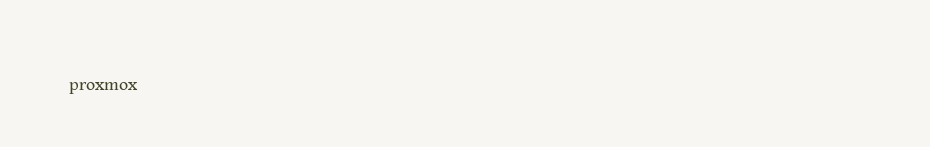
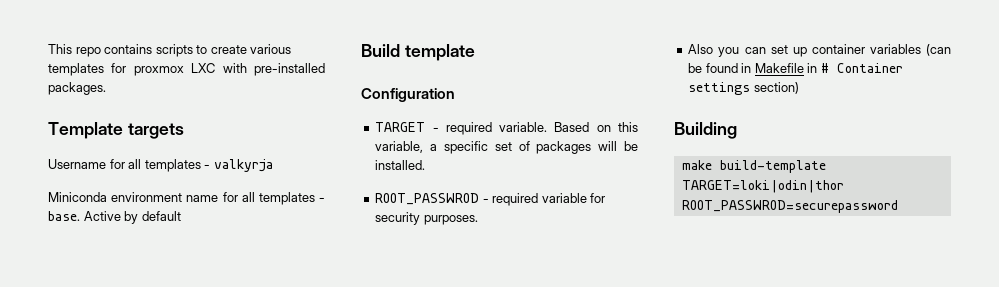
- proxmox
+ This repo contains scripts to create various templates for proxmox LXC with pre-installed packages.
+ Template targets
+ Username for all templates - valkyrja
+ Miniconda environment name for all templates - base. Active by default
+ Build template
+ Configuration
+ TARGET - required variable. Based on this variable, a specific set of packages will be installed.
+ ROOT_PASSWROD - required variable for security purposes.
+ Also you can set up container variables (can be found in Makefile in # Container settings section)
+ Building
+ make build-template TARGET=loki|odin|thor ROOT_PASSWROD=securepassword

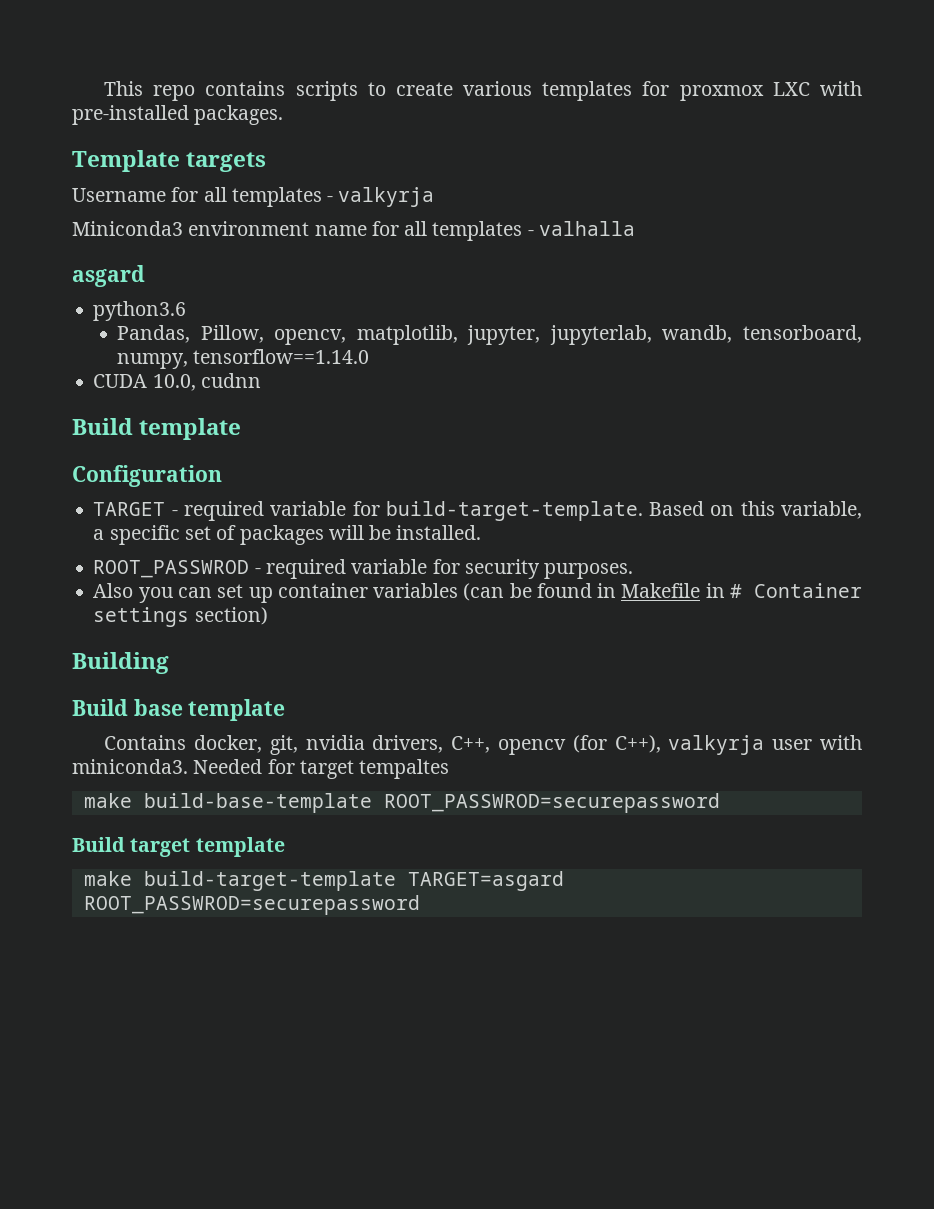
- Miniconda environment name for all templates - base. Active by default
+ Miniconda3 environment name for all templates - valhalla
+ asgard
+ python3.6
+ Pandas, Pillow, opencv, matplotlib, jupyter, jupyterlab, wandb, tensorboard, numpy, tensorflow==1.14.0
+ CUDA 10.0, cudnn
- TARGET - required variable.
+ TARGET - required variable for build-target-template.
- make build-template TARGET=loki|odin|thor ROOT_PASSWROD=securepassword
+ Build base template
+ Contains docker, git, nvidia drivers, C++, opencv (for C++), valkyrja user with miniconda3. Needed for target tempaltes
+ make build-base-template ROOT_PASSWROD=securepassword
+ Build target template
+ make build-target-template TARGET=asgard ROOT_PASSWROD=securepassword

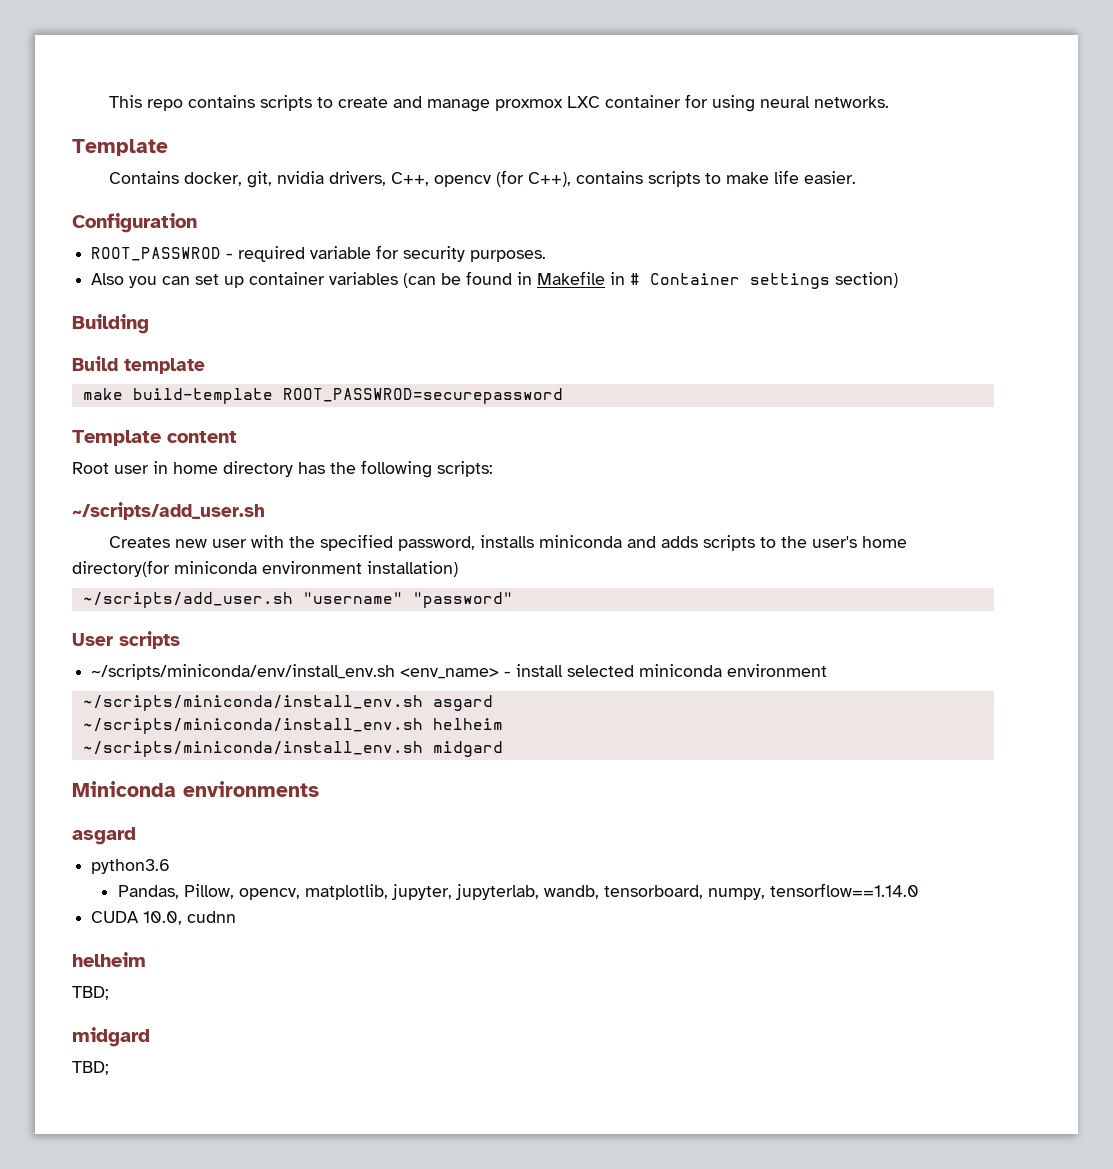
- This repo contains scripts to create various templates for proxmox LXC with pre-installed packages.
- Template targets
- Username for all templates - valkyrja
- Miniconda3 environment name for all templates - valhalla
- asgard
- python3.6
- Pandas, Pillow, opencv, matplotlib, jupyter, jupyterlab, wandb, tensorboard, numpy, tensorflow==1.14.0
- CUDA 10.0, cudnn
- Build template
+ This repo contains scripts to create and manage proxmox LXC container for using neural networks.
+ Template
+ Contains docker, git, nvidia drivers, C++, opencv (for C++), contains scripts to make life easier.
  Configuration
- TARGET - required variable for build-target-template. Based on this variable, a specific set of packages will be installed.
- Build base template
- Contains docker, git, nvidia drivers, C++, opencv (for C++), valkyrja user with miniconda3. Needed for target tempaltes
- make build-base-template ROOT_PASSWROD=securepassword
- Build target template
+ Build template
- make build-target-template TARGET=asgard ROOT_PASSWROD=securepassword
+ make build-template ROOT_PASSWROD=securepassword
+ Template content
+ Root user in home directory has the following scripts:
+ ~/scripts/add_user.sh
+ Creates new user with the specified password, installs miniconda and adds scripts to the user's home directory(for miniconda environment installation)
+ ~/scripts/add_user.sh "username" "password"
+ User scripts
+ ~/scripts/miniconda/env/install_env.sh <env_name> - install selected miniconda environment
+ ~/scripts/miniconda/install_env.sh asgard
+ ~/scripts/miniconda/install_env.sh helheim
+ ~/scripts/miniconda/install_env.sh midgard
+ Miniconda environments
+ asgard
+ python3.6
+ Pandas, Pillow, opencv, matplotlib, jupyter, jupyterlab, wandb, tensorboard, numpy, tensorflow==1.14.0
+ CUDA 10.0, cudnn
+ helheim
+ TBD;
+ midgard
+ TBD;

